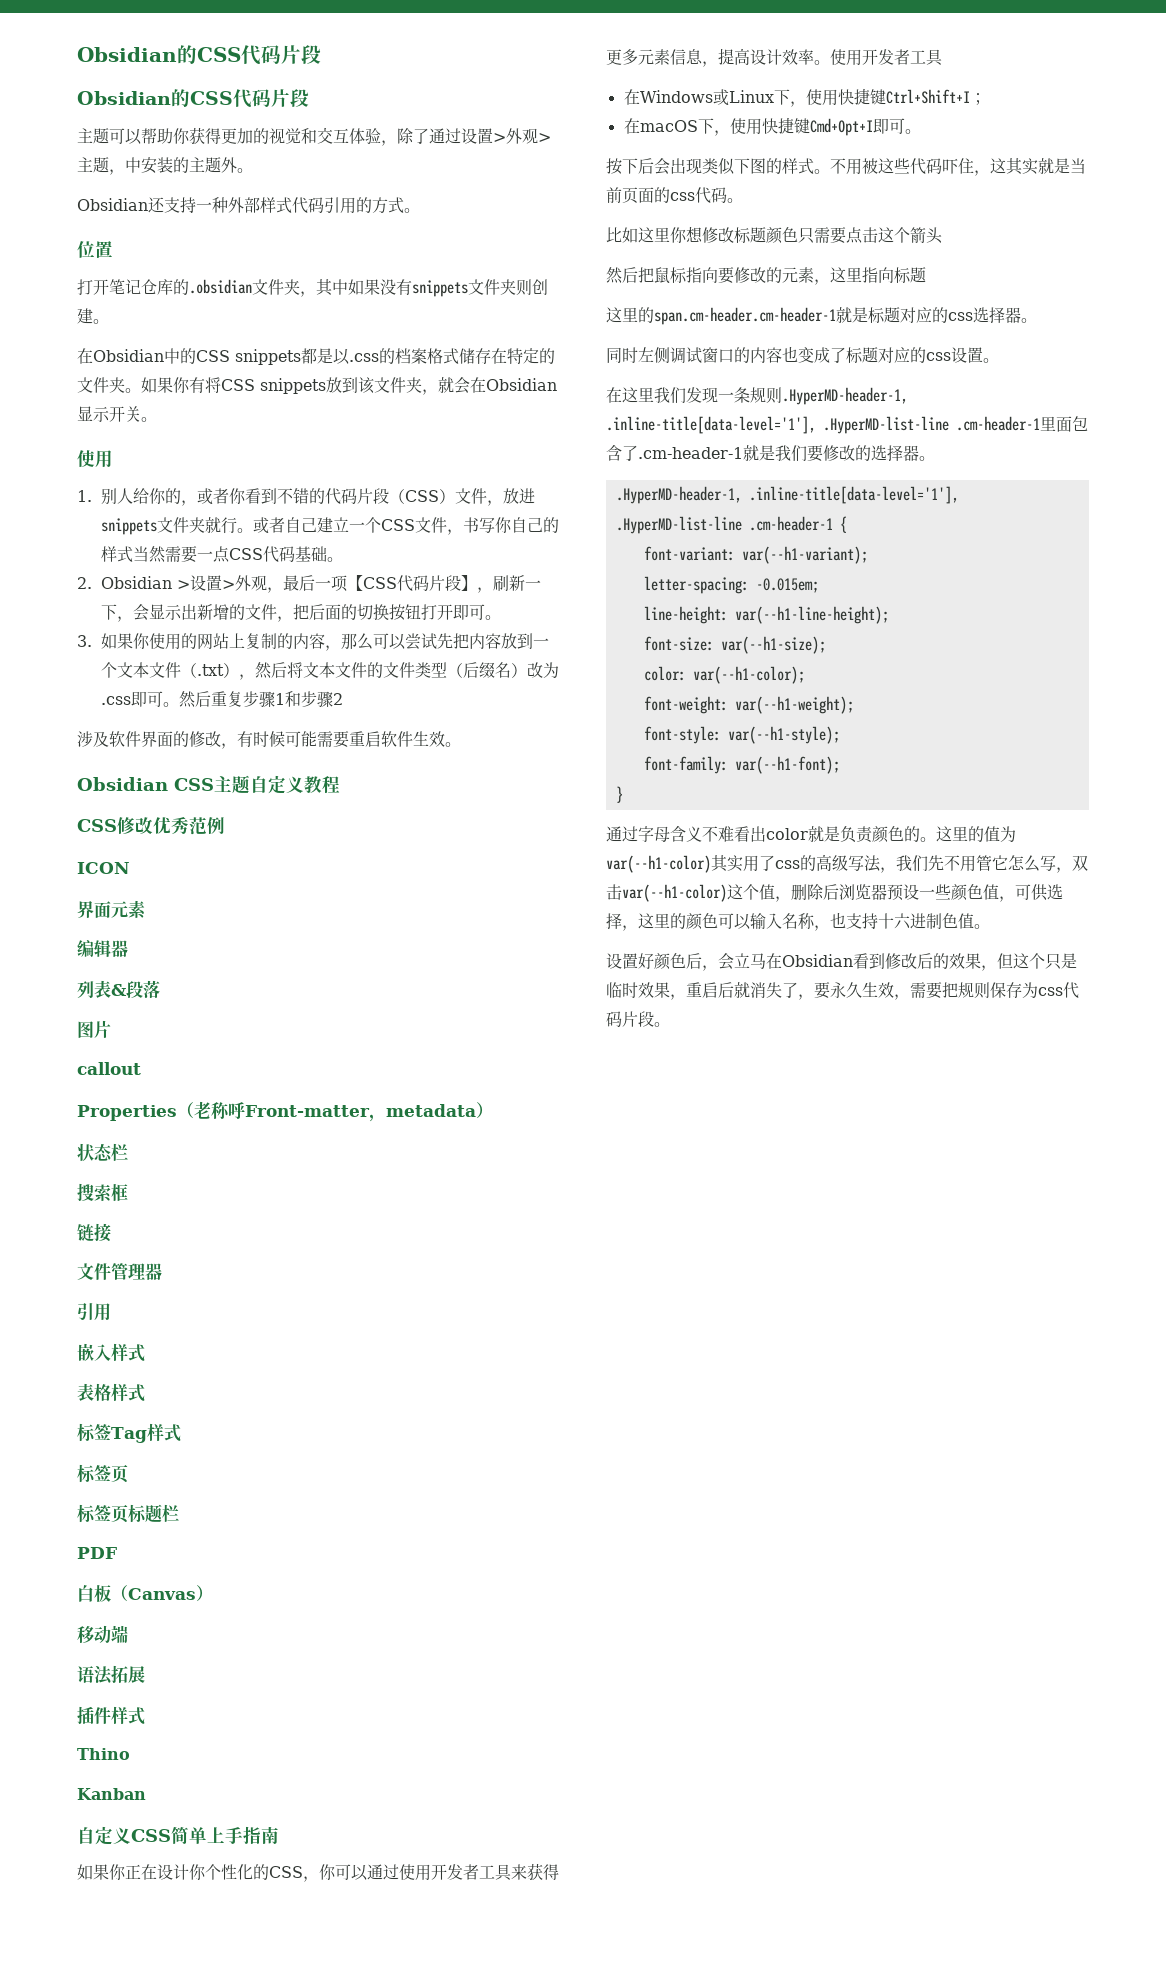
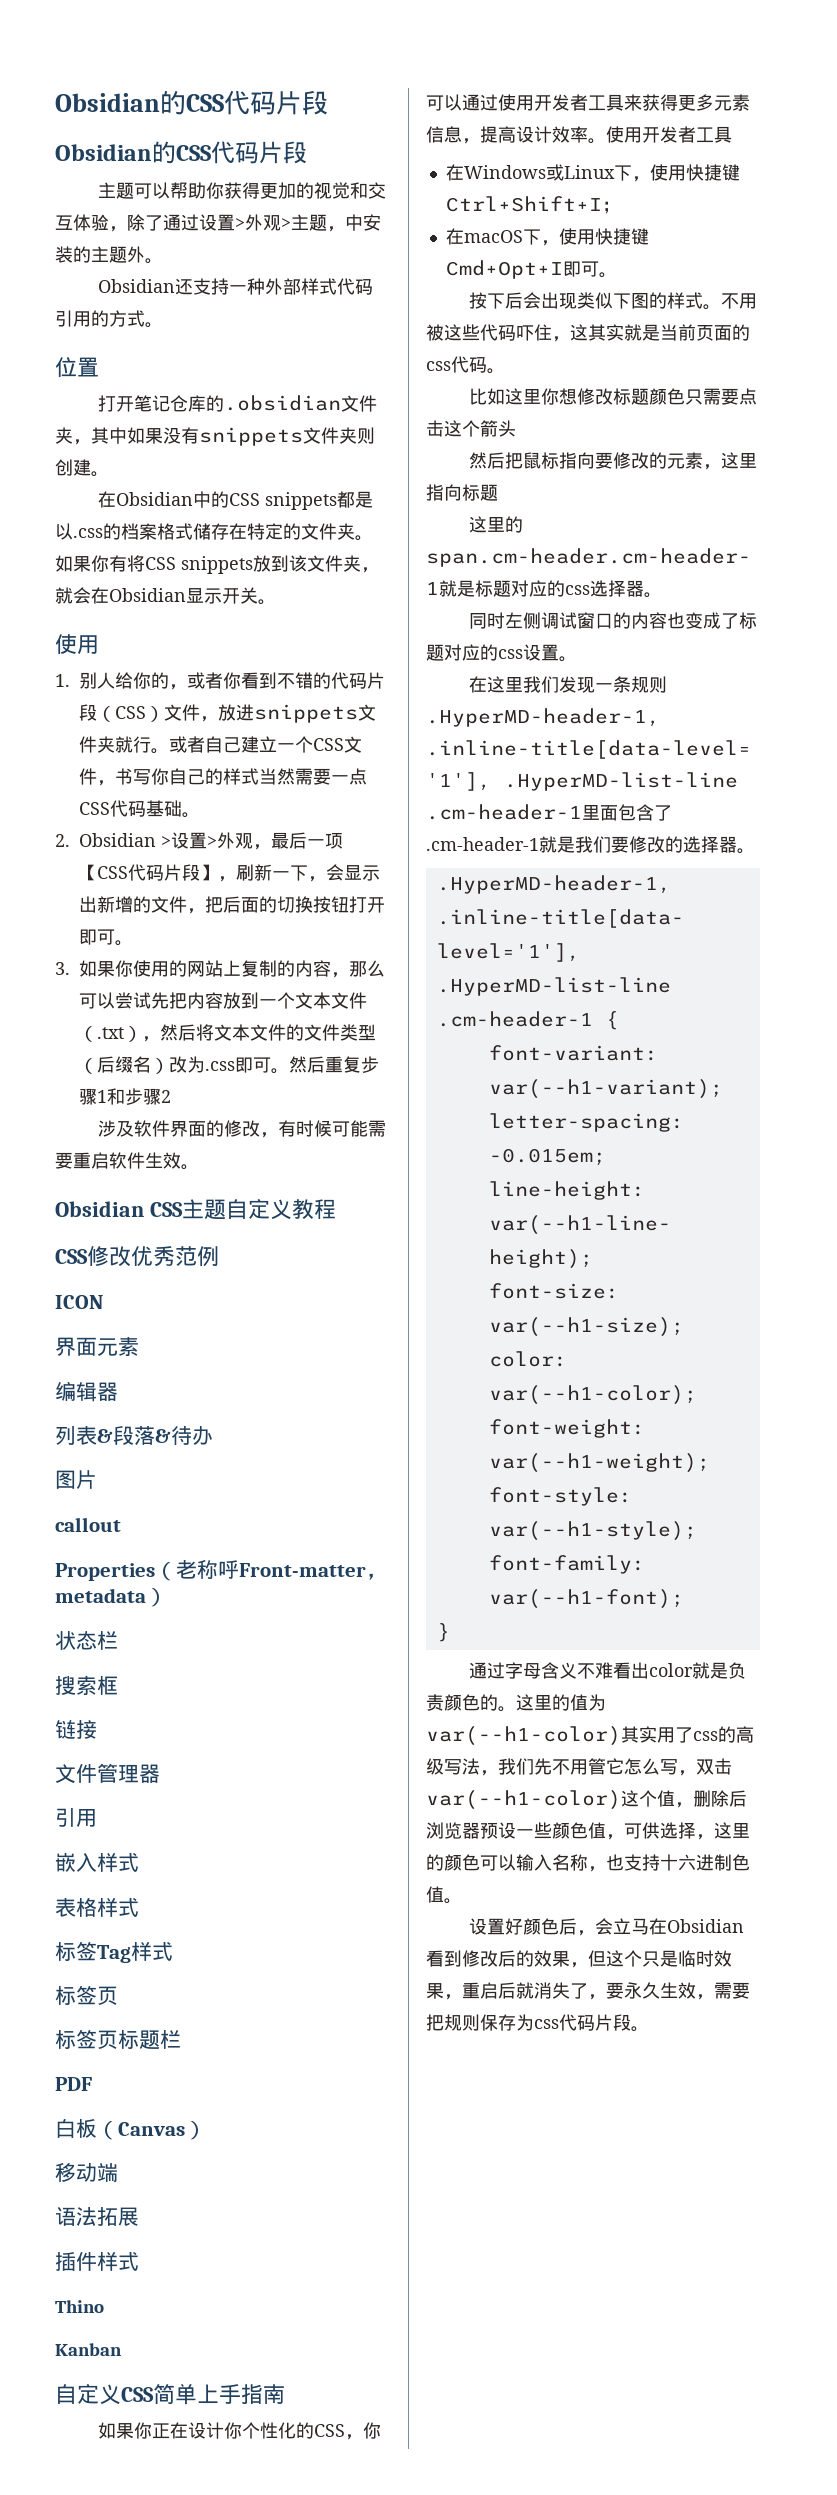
- 列表&段落
+ 列表&段落&待办

